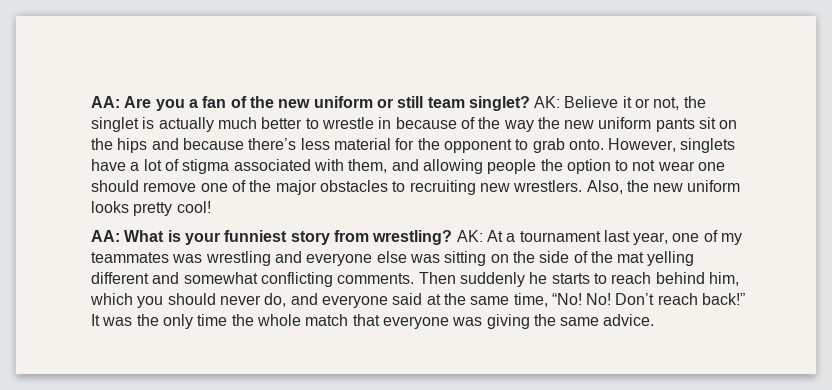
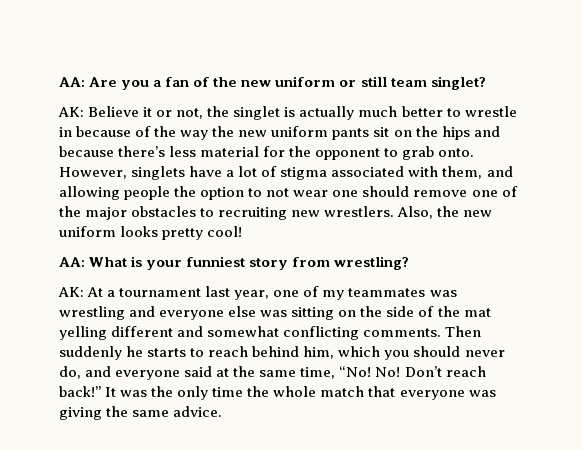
- AA: Are you a fan of the new uniform or still team singlet? AK: Believe it or not, the singlet is actually much better to wrestle in because of the way the new uniform pants sit on the hips and because there’s less material for the opponent to grab onto.
+ AA: Are you a fan of the new uniform or still team singlet?
+ AK: Believe it or not, the singlet is actually much better to wrestle in because of the way the new uniform pants sit on the hips and because there’s less material for the opponent to grab onto.
- AA: What is your funniest story from wrestling? AK: At a tournament last year, one of my teammates was wrestling and everyone else was sitting on the side of the mat yelling different and somewhat conflicting comments.
+ AA: What is your funniest story from wrestling?
+ AK: At a tournament last year, one of my teammates was wrestling and everyone else was sitting on the side of the mat yelling different and somewhat conflicting comments.

